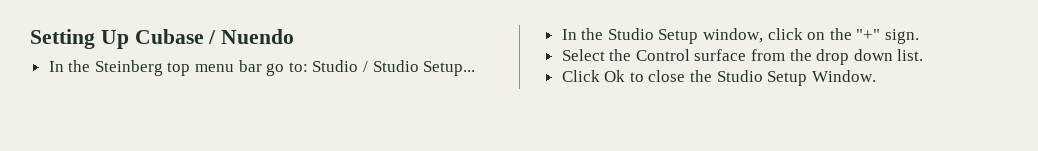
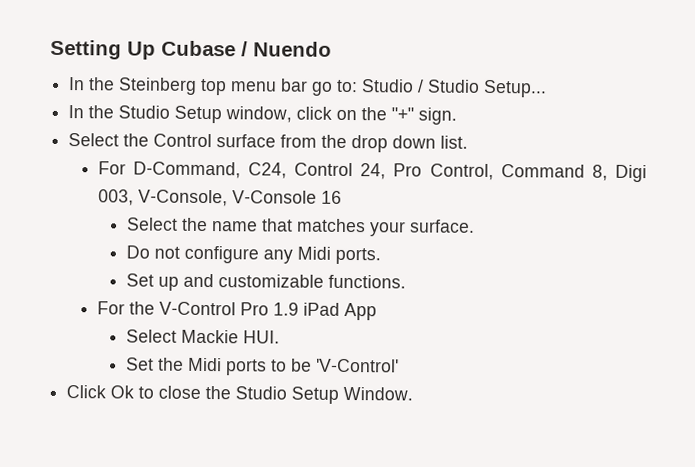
+ For D-Command, C24, Control 24, Pro Control, Command 8, Digi 003, V-Console, V-Console 16
+ Select the name that matches your surface.
+ Do not configure any Midi ports.
+ Set up and customizable functions.
+ For the V-Control Pro 1.9 iPad App
+ Select Mackie HUI.
+ Set the Midi ports to be 'V-Control'

